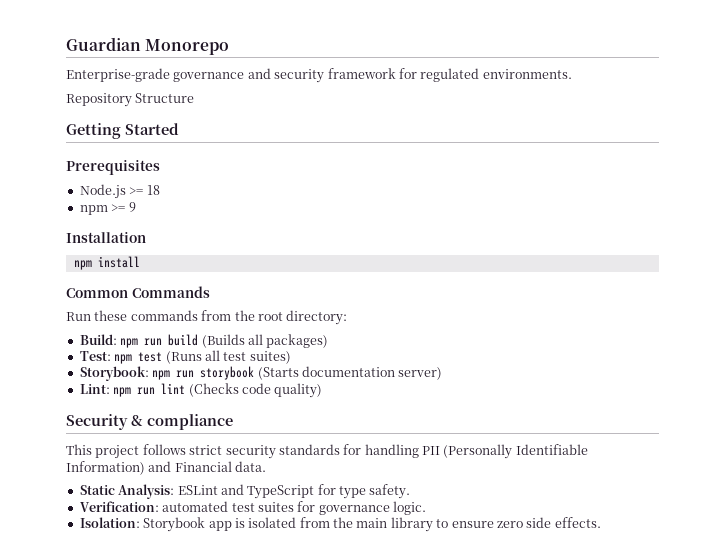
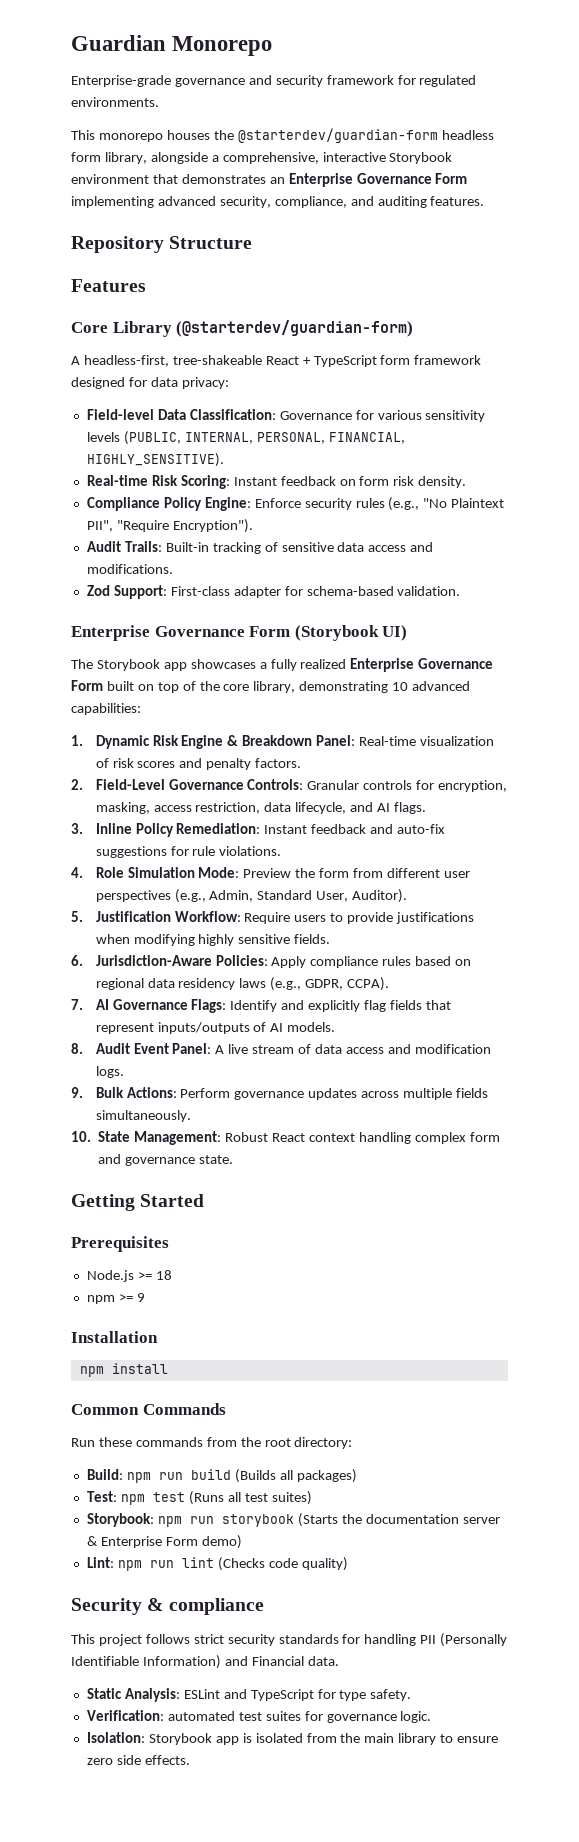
+ This monorepo houses the @starterdev/guardian-form headless form library, alongside a comprehensive, interactive Storybook environment that demonstrates an Enterprise Governance Form implementing advanced security, compliance, and auditing features.
  Repository Structure
+ Features
+ Core Library (@starterdev/guardian-form)
+ A headless-first, tree-shakeable React + TypeScript form framework designed for data privacy:
+ Field-level Data Classification: Governance for various sensitivity levels (PUBLIC, INTERNAL, PERSONAL, FINANCIAL, HIGHLY_SENSITIVE).
+ Real-time Risk Scoring: Instant feedback on form risk density.
+ Compliance Policy Engine: Enforce security rules (e.g., "No Plaintext PII", "Require Encryption").
+ Audit Trails: Built-in tracking of sensitive data access and modifications.
+ Zod Support: First-class adapter for schema-based validation.
+ Enterprise Governance Form (Storybook UI)
+ The Storybook app showcases a fully realized Enterprise Governance Form built on top of the core library, demonstrating 10 advanced capabilities:
+ 1. Dynamic Risk Engine & Breakdown Panel: Real-time visualization of risk scores and penalty factors.
+ 2. Field-Level Governance Controls: Granular controls for encryption, masking, access restriction, data lifecycle, and AI flags.
+ 3. Inline Policy Remediation: Instant feedback and auto-fix suggestions for rule violations.
+ 4. Role Simulation Mode: Preview the form from different user perspectives (e.g., Admin, Standard User, Auditor).
+ 5. Justification Workflow: Require users to provide justifications when modifying highly sensitive fields.
+ 6. Jurisdiction-Aware Policies: Apply compliance rules based on regional data residency laws (e.g., GDPR, CCPA).
+ 7. AI Governance Flags: Identify and explicitly flag fields that represent inputs/outputs of AI models.
+ 8. Audit Event Panel: A live stream of data access and modification logs.
+ 9. Bulk Actions: Perform governance updates across multiple fields simultaneously.
+ 10. State Management: Robust React context handling complex form and governance state.
- Storybook: npm run storybook (Starts documentation server)
+ Storybook: npm run storybook (Starts the documentation server & Enterprise Form demo)

